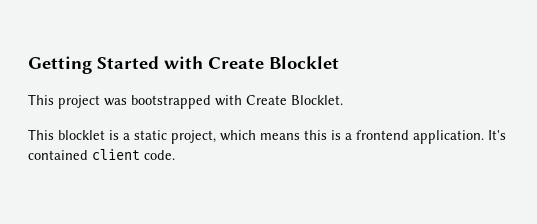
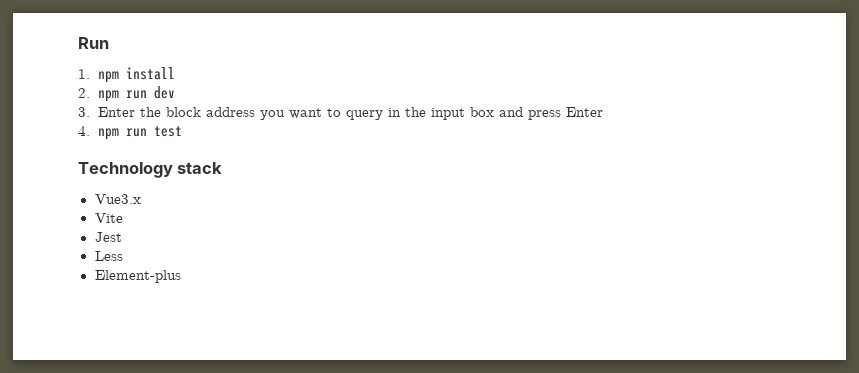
- Getting Started with Create Blocklet
- This project was bootstrapped with Create Blocklet.
- This blocklet is a static project, which means this is a frontend application. It's contained client code.
+ Run
+ 1. npm install
+ 2. npm run dev
+ 3. Enter the block address you want to query in the input box and press Enter
+ 4. npm run test
+ Technology stack
+ Vue3.x
+ Vite
+ Jest
+ Less
+ Element-plus

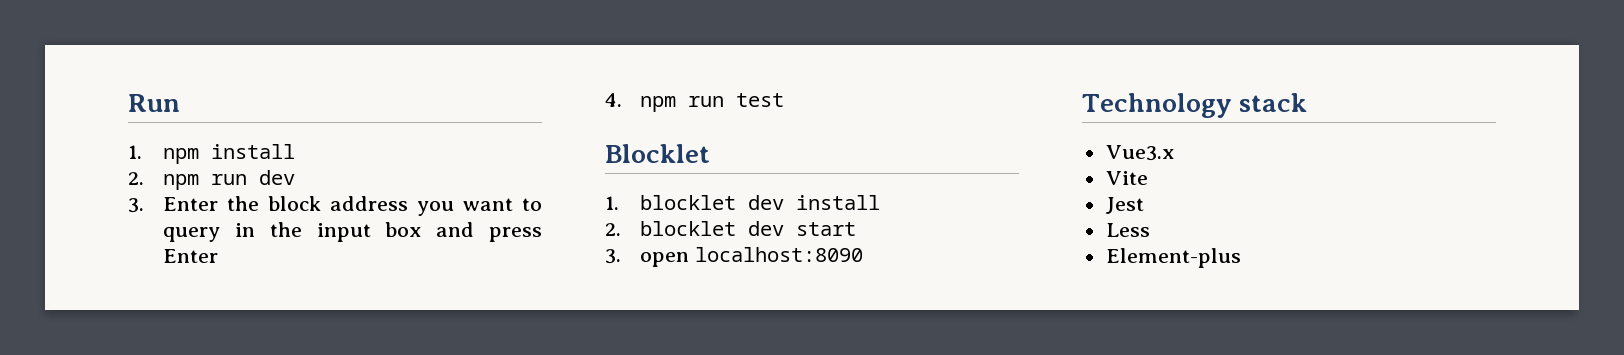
+ Blocklet
+ 1. blocklet dev install
+ 2. blocklet dev start
+ 3. open localhost:8090

